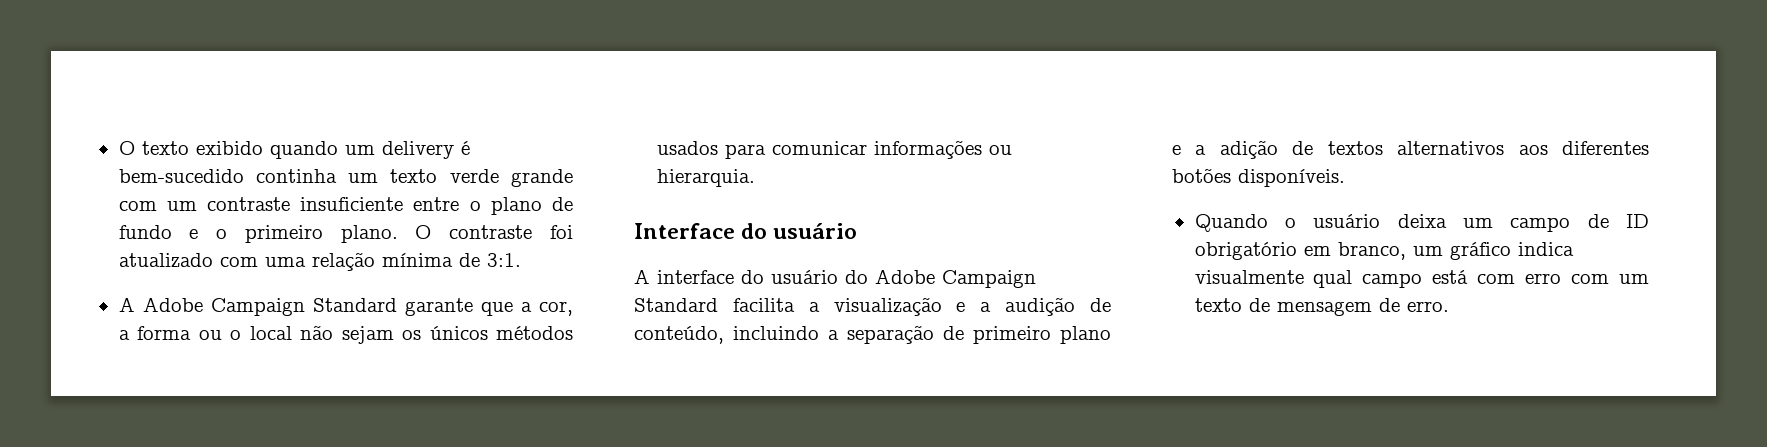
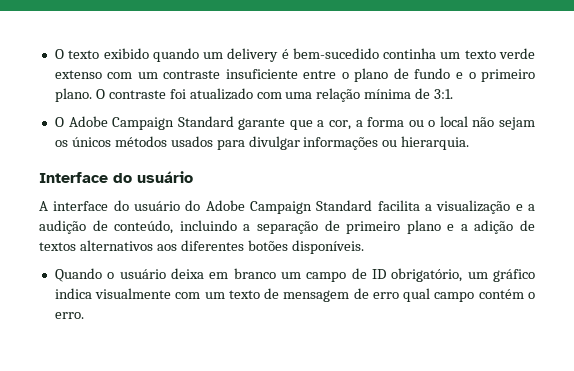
- O texto exibido quando um delivery é bem-sucedido continha um texto verde grande com um contraste insuficiente entre o plano de fundo e o primeiro plano.
+ O texto exibido quando um delivery é bem-sucedido continha um texto verde extenso com um contraste insuficiente entre o plano de fundo e o primeiro plano.
- A Adobe Campaign Standard garante que a cor, a forma ou o local não sejam os únicos métodos usados para comunicar informações ou hierarquia.
+ O Adobe Campaign Standard garante que a cor, a forma ou o local não sejam os únicos métodos usados para divulgar informações ou hierarquia.
- Quando o usuário deixa um campo de ID obrigatório em branco, um gráfico indica visualmente qual campo está com erro com um texto de mensagem de erro.
+ Quando o usuário deixa em branco um campo de ID obrigatório, um gráfico indica visualmente com um texto de mensagem de erro qual campo contém o erro.

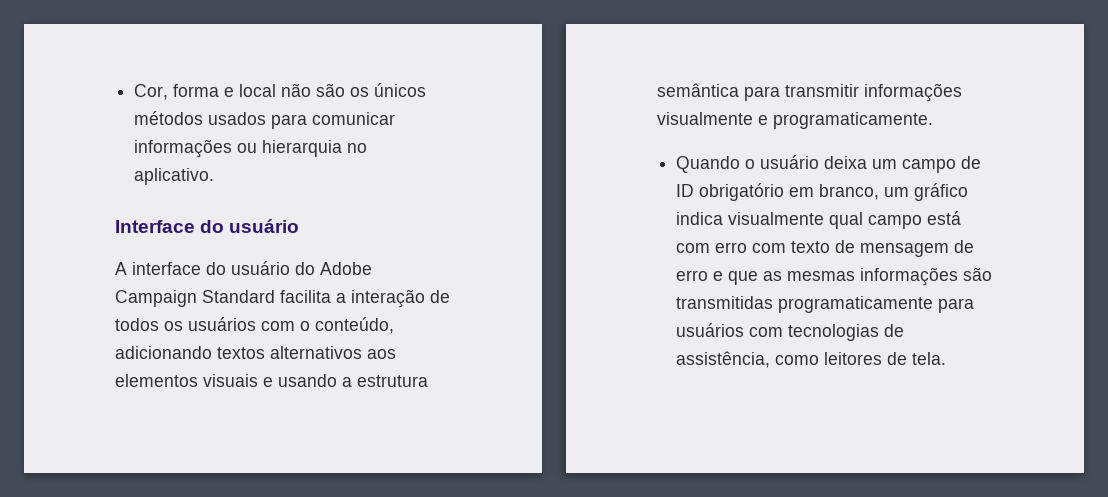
- O texto exibido quando um delivery é bem-sucedido continha um texto verde extenso com um contraste insuficiente entre o plano de fundo e o primeiro plano. O contraste foi atualizado com uma relação mínima de 3:1.
- O Adobe Campaign Standard garante que a cor, a forma ou o local não sejam os únicos métodos usados para divulgar informações ou hierarquia.
+ Cor, forma e local não são os únicos métodos usados para comunicar informações ou hierarquia no aplicativo.
- A interface do usuário do Adobe Campaign Standard facilita a visualização e a audição de conteúdo, incluindo a separação de primeiro plano e a adição de textos alternativos aos diferentes botões disponíveis.
+ A interface do usuário do Adobe Campaign Standard facilita a interação de todos os usuários com o conteúdo, adicionando textos alternativos aos elementos visuais e usando a estrutura semântica para transmitir informações visualmente e programaticamente.
- Quando o usuário deixa em branco um campo de ID obrigatório, um gráfico indica visualmente com um texto de mensagem de erro qual campo contém o erro.
+ Quando o usuário deixa um campo de ID obrigatório em branco, um gráfico indica visualmente qual campo está com erro com texto de mensagem de erro e que as mesmas informações são transmitidas programaticamente para usuários com tecnologias de assistência, como leitores de tela.

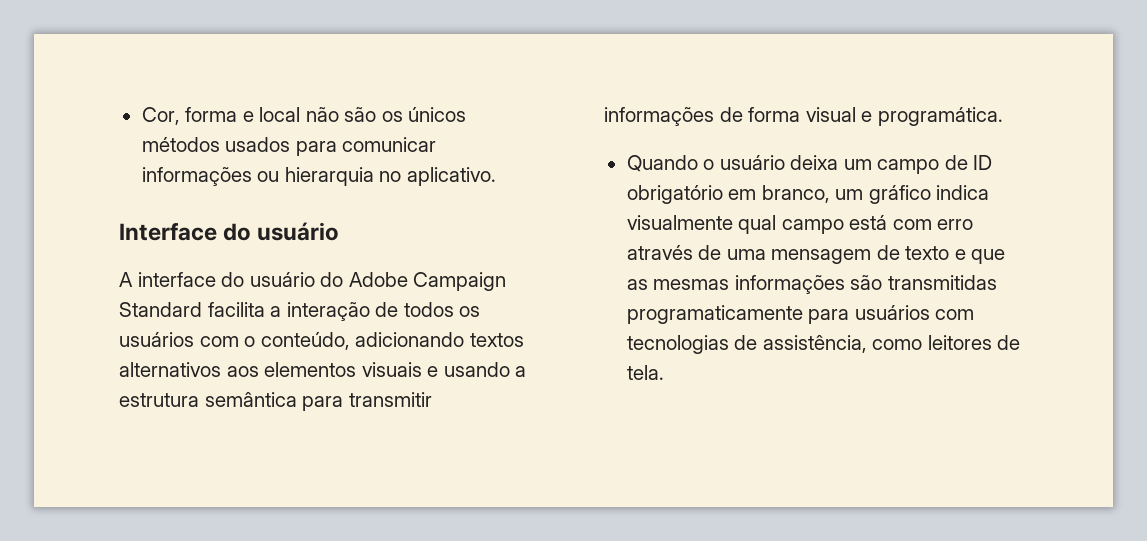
- A interface do usuário do Adobe Campaign Standard facilita a interação de todos os usuários com o conteúdo, adicionando textos alternativos aos elementos visuais e usando a estrutura semântica para transmitir informações visualmente e programaticamente.
+ A interface do usuário do Adobe Campaign Standard facilita a interação de todos os usuários com o conteúdo, adicionando textos alternativos aos elementos visuais e usando a estrutura semântica para transmitir informações de forma visual e programática.
- Quando o usuário deixa um campo de ID obrigatório em branco, um gráfico indica visualmente qual campo está com erro com texto de mensagem de erro e que as mesmas informações são transmitidas programaticamente para usuários com tecnologias de assistência, como leitores de tela.
+ Quando o usuário deixa um campo de ID obrigatório em branco, um gráfico indica visualmente qual campo está com erro através de uma mensagem de texto e que as mesmas informações são transmitidas programaticamente para usuários com tecnologias de assistência, como leitores de tela.

